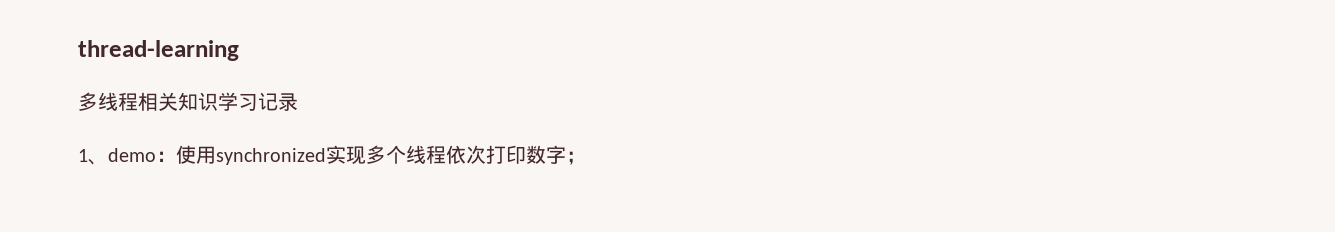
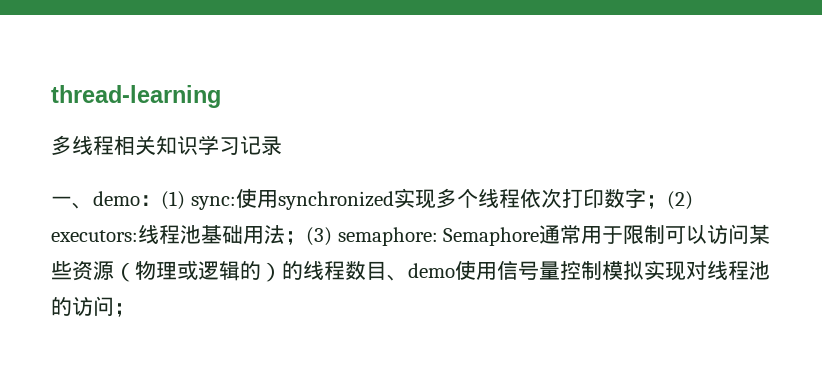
- 1、demo：使用synchronized实现多个线程依次打印数字；
+ 一、demo：(1) sync:使用synchronized实现多个线程依次打印数字；(2) executors:线程池基础用法；(3) semaphore: Semaphore通常用于限制可以访问某些资源（物理或逻辑的）的线程数目、demo使用信号量控制模拟实现对线程池的访问；

